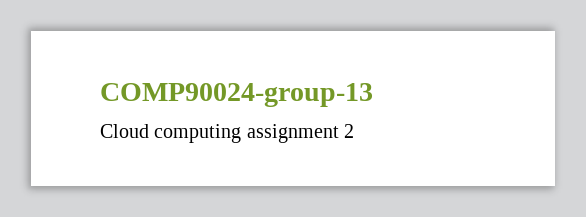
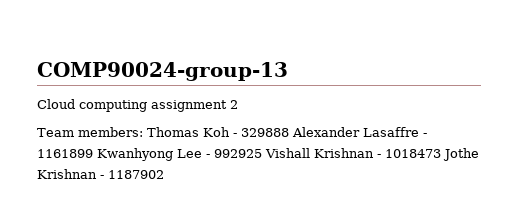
+ Team members: Thomas Koh - 329888 Alexander Lasaffre - 1161899 Kwanhyong Lee - 992925 Vishall Krishnan - 1018473 Jothe Krishnan - 1187902

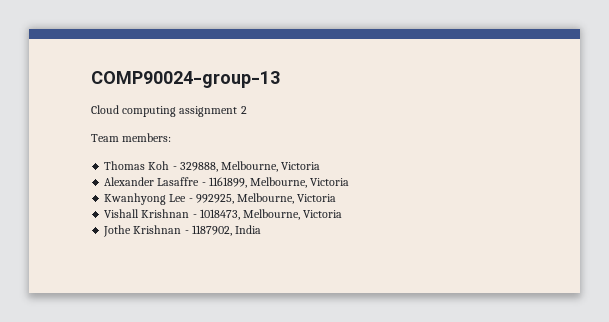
- Team members: Thomas Koh - 329888 Alexander Lasaffre - 1161899 Kwanhyong Lee - 992925 Vishall Krishnan - 1018473 Jothe Krishnan - 1187902
+ Team members:
+ Thomas Koh - 329888, Melbourne, Victoria
+ Alexander Lasaffre - 1161899, Melbourne, Victoria
+ Kwanhyong Lee - 992925, Melbourne, Victoria
+ Vishall Krishnan - 1018473, Melbourne, Victoria
+ Jothe Krishnan - 1187902, India

